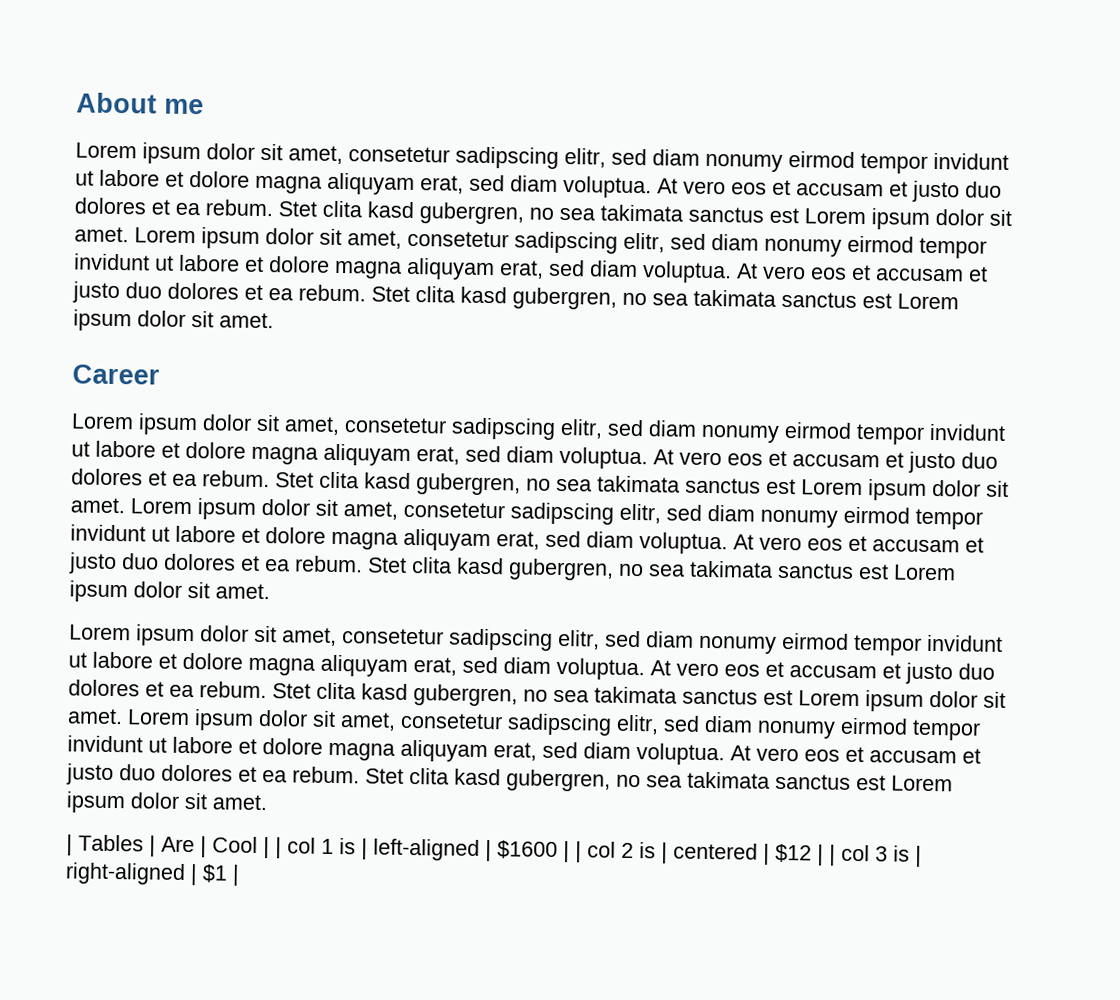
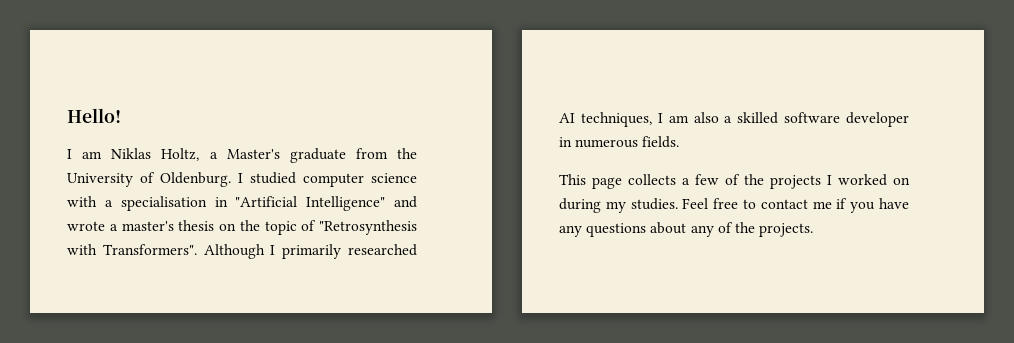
- About me
- Lorem ipsum dolor sit amet, consetetur sadipscing elitr, sed diam nonumy eirmod tempor invidunt ut labore et dolore magna aliquyam erat, sed diam voluptua. At vero eos et accusam et justo duo dolores et ea rebum. Stet clita kasd gubergren, no sea takimata sanctus est Lorem ipsum dolor sit amet. Lorem ipsum dolor sit amet, consetetur sadipscing elitr, sed diam nonumy eirmod tempor invidunt ut labore et dolore magna aliquyam erat, sed diam voluptua. At vero eos et accusam et justo duo dolores et ea rebum. Stet clita kasd gubergren, no sea takimata sanctus est Lorem ipsum dolor sit amet.
- Career
- Lorem ipsum dolor sit amet, consetetur sadipscing elitr, sed diam nonumy eirmod tempor invidunt ut labore et dolore magna aliquyam erat, sed diam voluptua. At vero eos et accusam et justo duo dolores et ea rebum. Stet clita kasd gubergren, no sea takimata sanctus est Lorem ipsum dolor sit amet. Lorem ipsum dolor sit amet, consetetur sadipscing elitr, sed diam nonumy eirmod tempor invidunt ut labore et dolore magna aliquyam erat, sed diam voluptua. At vero eos et accusam et justo duo dolores et ea rebum. Stet clita kasd gubergren, no sea takimata sanctus est Lorem ipsum dolor sit amet.
- Lorem ipsum dolor sit amet, consetetur sadipscing elitr, sed diam nonumy eirmod tempor invidunt ut labore et dolore magna aliquyam erat, sed diam voluptua. At vero eos et accusam et justo duo dolores et ea rebum. Stet clita kasd gubergren, no sea takimata sanctus est Lorem ipsum dolor sit amet. Lorem ipsum dolor sit amet, consetetur sadipscing elitr, sed diam nonumy eirmod tempor invidunt ut labore et dolore magna aliquyam erat, sed diam voluptua. At vero eos et accusam et justo duo dolores et ea rebum. Stet clita kasd gubergren, no sea takimata sanctus est Lorem ipsum dolor sit amet.
- | Tables | Are | Cool | | col 1 is | left-aligned | $1600 | | col 2 is | centered | $12 | | col 3 is | right-aligned | $1 |
+ Hello!
+ I am Niklas Holtz, a Master's graduate from the University of Oldenburg. I studied computer science with a specialisation in "Artificial Intelligence" and wrote a master's thesis on the topic of "Retrosynthesis with Transformers". Although I primarily researched AI techniques, I am also a skilled software developer in numerous fields.
+ This page collects a few of the projects I worked on during my studies. Feel free to contact me if you have any questions about any of the projects.

